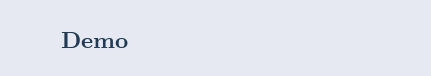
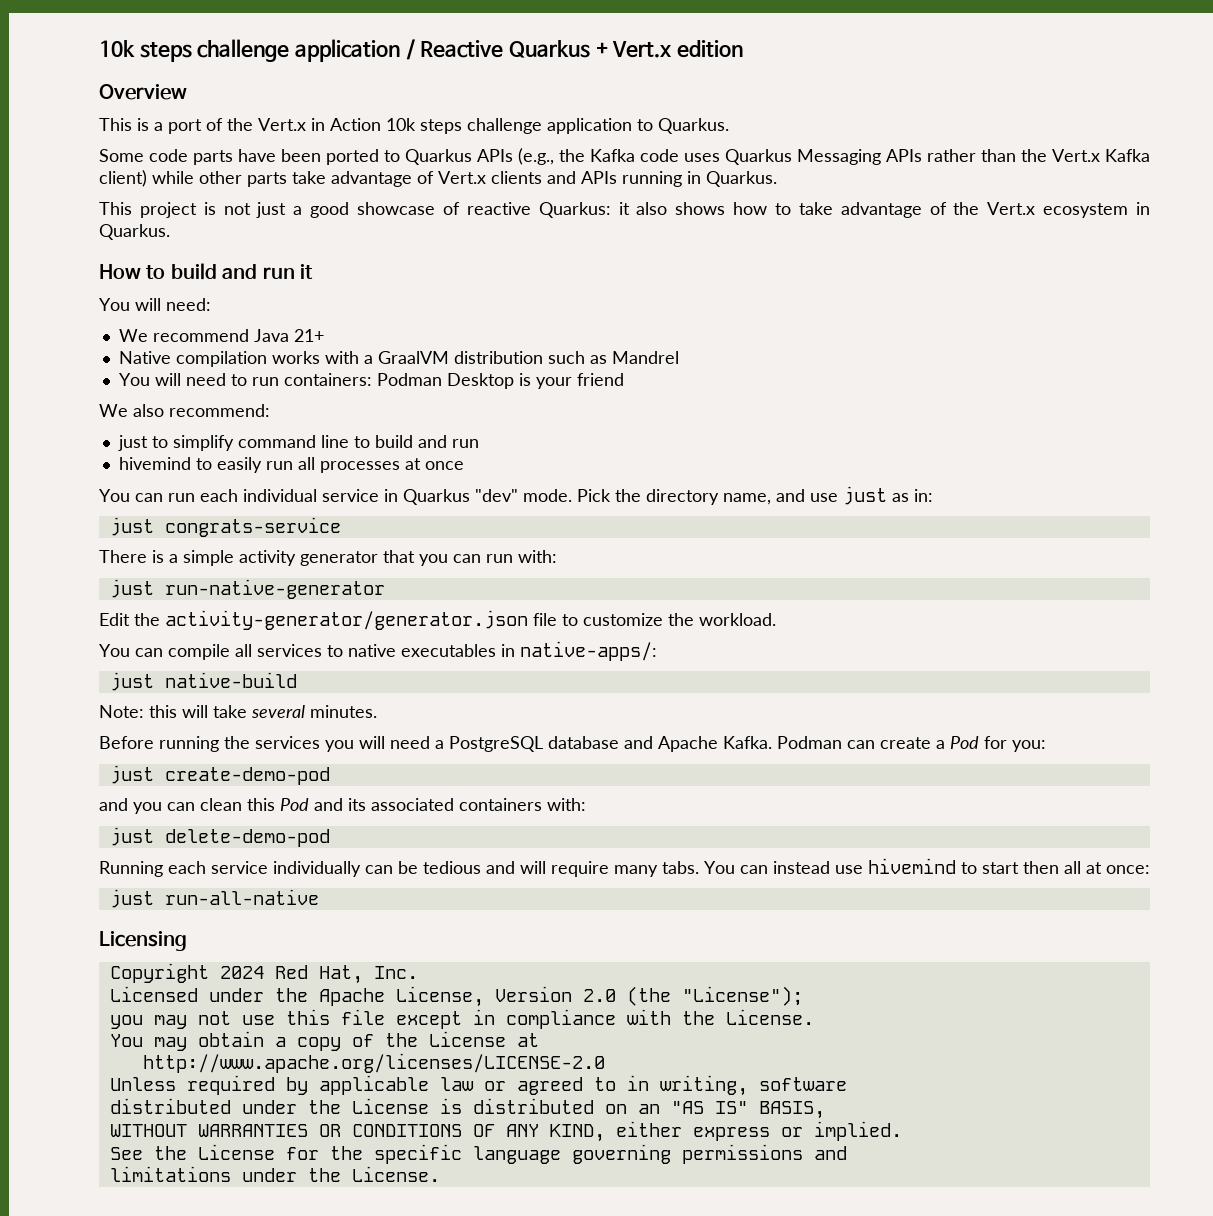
- Demo
+ 10k steps challenge application / Reactive Quarkus + Vert.x edition
+ Overview
+ This is a port of the Vert.x in Action 10k steps challenge application to Quarkus.
+ Some code parts have been ported to Quarkus APIs (e.g., the Kafka code uses Quarkus Messaging APIs rather than the Vert.x Kafka client) while other parts take advantage of Vert.x clients and APIs running in Quarkus.
+ This project is not just a good showcase of reactive Quarkus: it also shows how to take advantage of the Vert.x ecosystem in Quarkus.
+ How to build and run it
+ You will need:
+ We recommend Java 21+
+ Native compilation works with a GraalVM distribution such as Mandrel
+ You will need to run containers: Podman Desktop is your friend
+ We also recommend:
+ just to simplify command line to build and run
+ hivemind to easily run all processes at once
+ You can run each individual service in Quarkus "dev" mode. Pick the directory name, and use just as in:
+ just congrats-service
+ There is a simple activity generator that you can run with:
+ just run-native-generator
+ Edit the activity-generator/generator.json file to customize the workload.
+ You can compile all services to native executables in native-apps/:
+ just native-build
+ Note: this will take several minutes.
+ Before running the services you will need a PostgreSQL database and Apache Kafka. Podman can create a Pod for you:
+ just create-demo-pod
+ and you can clean this Pod and its associated containers with:
+ just delete-demo-pod
+ Running each service individually can be tedious and will require many tabs. You can instead use hivemind to start then all at once:
+ just run-all-native
+ Licensing
+ Copyright 2024 Red Hat, Inc.
+ Licensed under the Apache License, Version 2.0 (the "License");
+ you may not use this file except in compliance with the License.
+ You may obtain a copy of the License at
+ http://www.apache.org/licenses/LICENSE-2.0
+ Unless required by applicable law or agreed to in writing, software
+ distributed under the License is distributed on an "AS IS" BASIS,
+ WITHOUT WARRANTIES OR CONDITIONS OF ANY KIND, either express or implied.
+ See the License for the specific language governing permissions and
+ limitations under the License.

